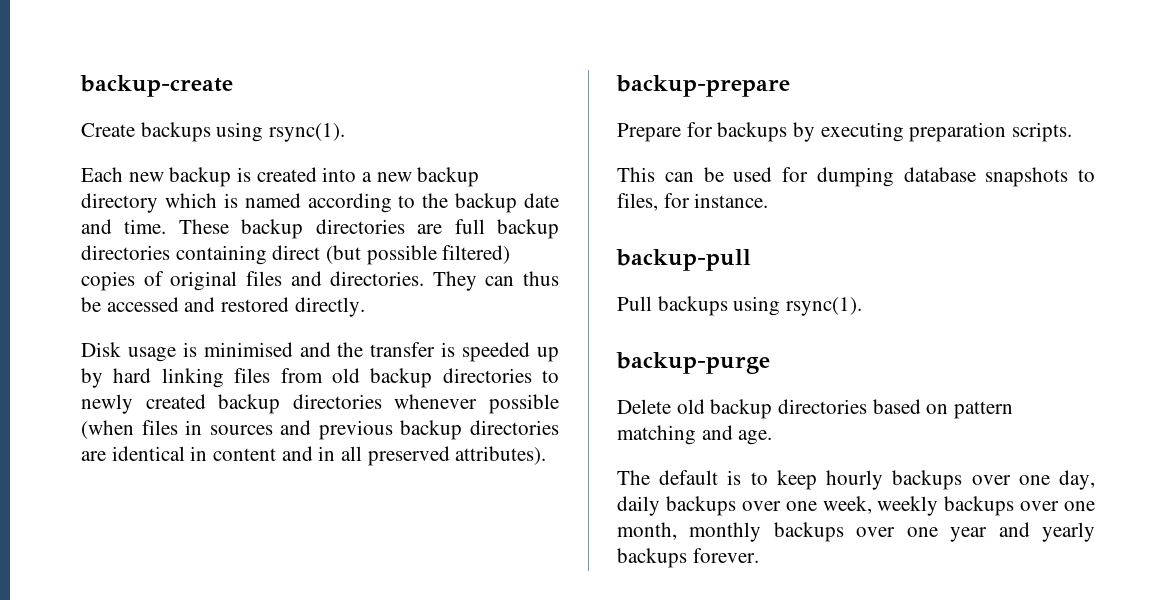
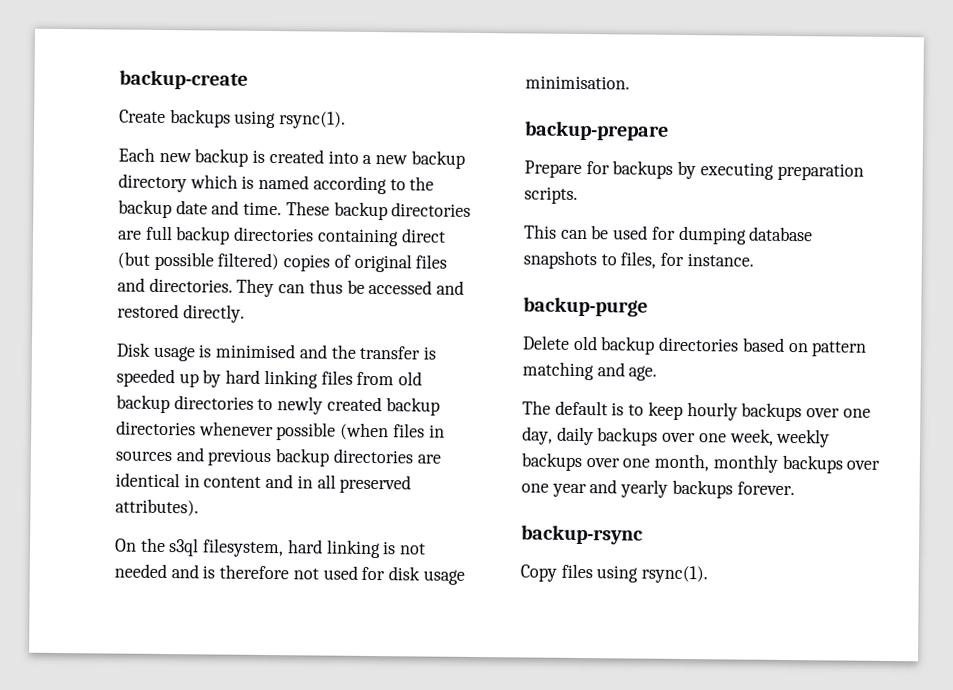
+ On the s3ql filesystem, hard linking is not needed and is therefore not used for disk usage minimisation.
- backup-pull
- Pull backups using rsync(1).
+ backup-rsync
+ Copy files using rsync(1).

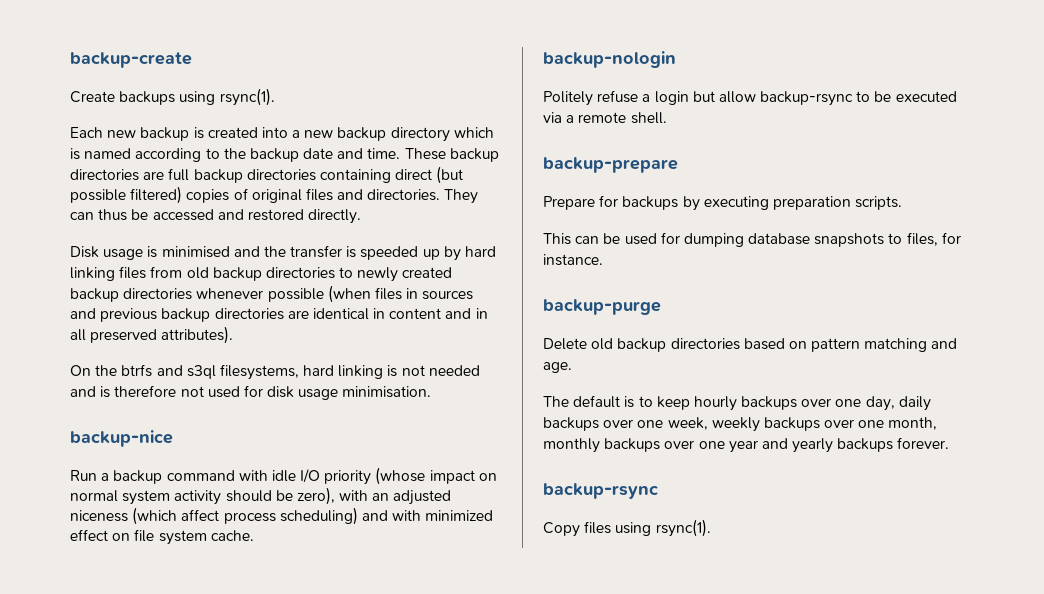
- On the s3ql filesystem, hard linking is not needed and is therefore not used for disk usage minimisation.
+ On the btrfs and s3ql filesystems, hard linking is not needed and is therefore not used for disk usage minimisation.
+ backup-nice
+ Run a backup command with idle I/O priority (whose impact on normal system activity should be zero), with an adjusted niceness (which affect process scheduling) and with minimized effect on file system cache.
+ backup-nologin
+ Politely refuse a login but allow backup-rsync to be executed via a remote shell.

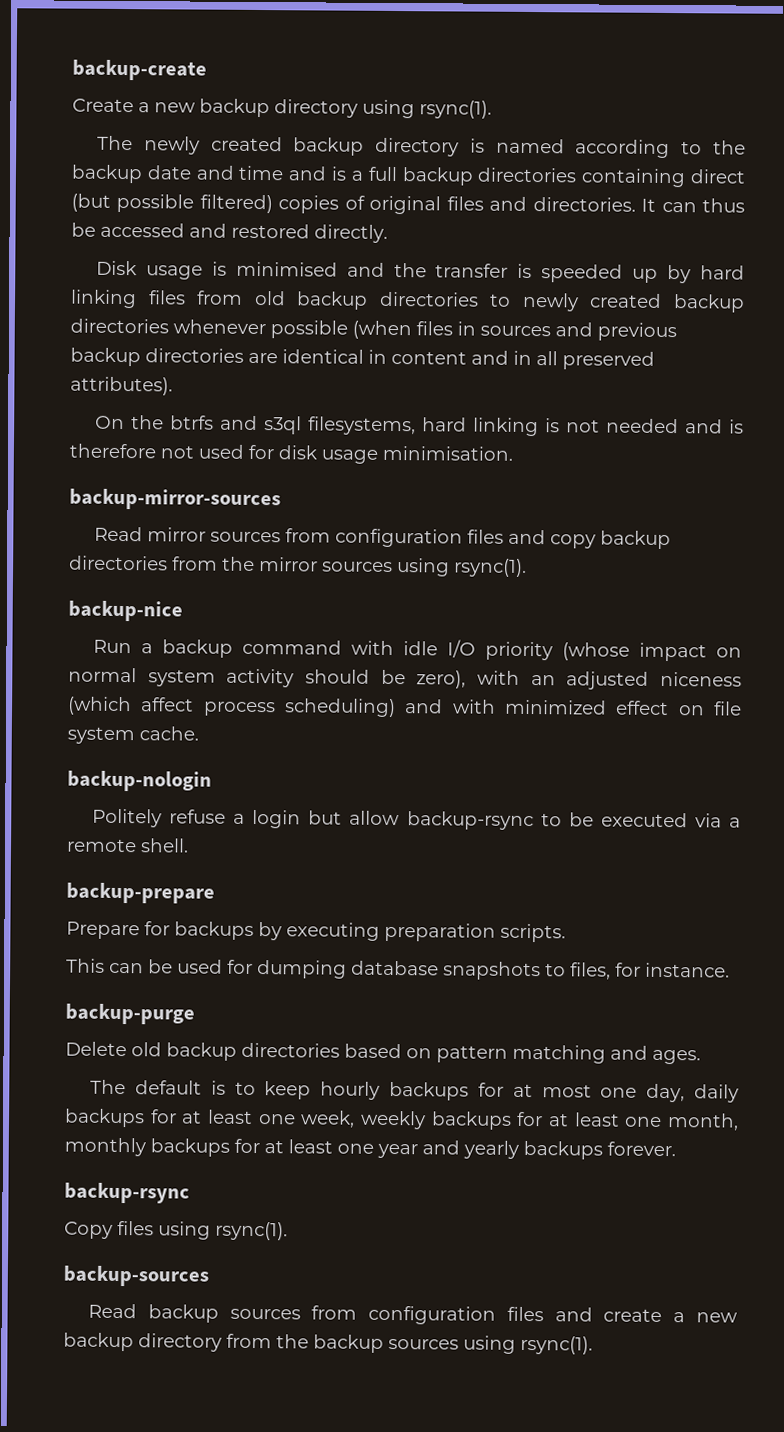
- Create backups using rsync(1).
- Each new backup is created into a new backup directory which is named according to the backup date and time. These backup directories are full backup directories containing direct (but possible filtered) copies of original files and directories.
+ Create a new backup directory using rsync(1).
+ The newly created backup directory is named according to the backup date and time and is a full backup directories containing direct (but possible filtered) copies of original files and directories.
- They can thus be accessed and restored directly.
+ It can thus be accessed and restored directly.
+ backup-mirror-sources
+ Read mirror sources from configuration files and copy backup directories from the mirror sources using rsync(1).
- Delete old backup directories based on pattern matching and age.
+ Delete old backup directories based on pattern matching and ages.
- The default is to keep hourly backups over one day, daily backups over one week, weekly backups over one month, monthly backups over one year and yearly backups forever.
+ The default is to keep hourly backups for at most one day, daily backups for at least one week, weekly backups for at least one month, monthly backups for at least one year and yearly backups forever.
+ backup-sources
+ Read backup sources from configuration files and create a new backup directory from the backup sources using rsync(1).

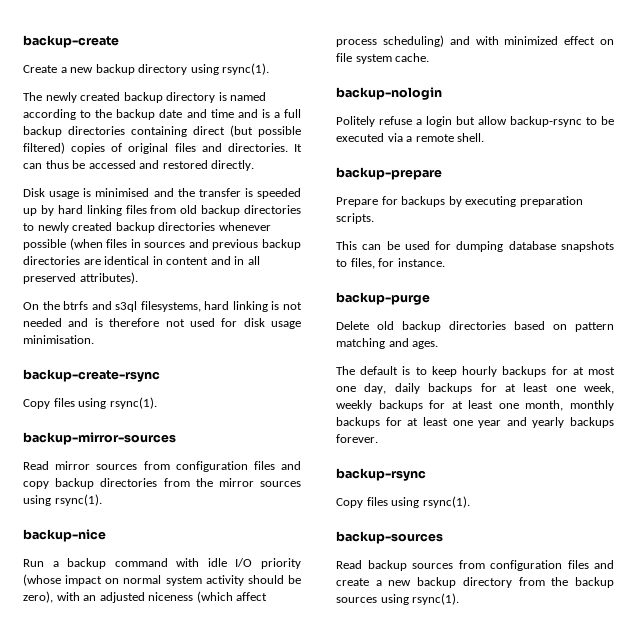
+ backup-create-rsync
+ Copy files using rsync(1).

